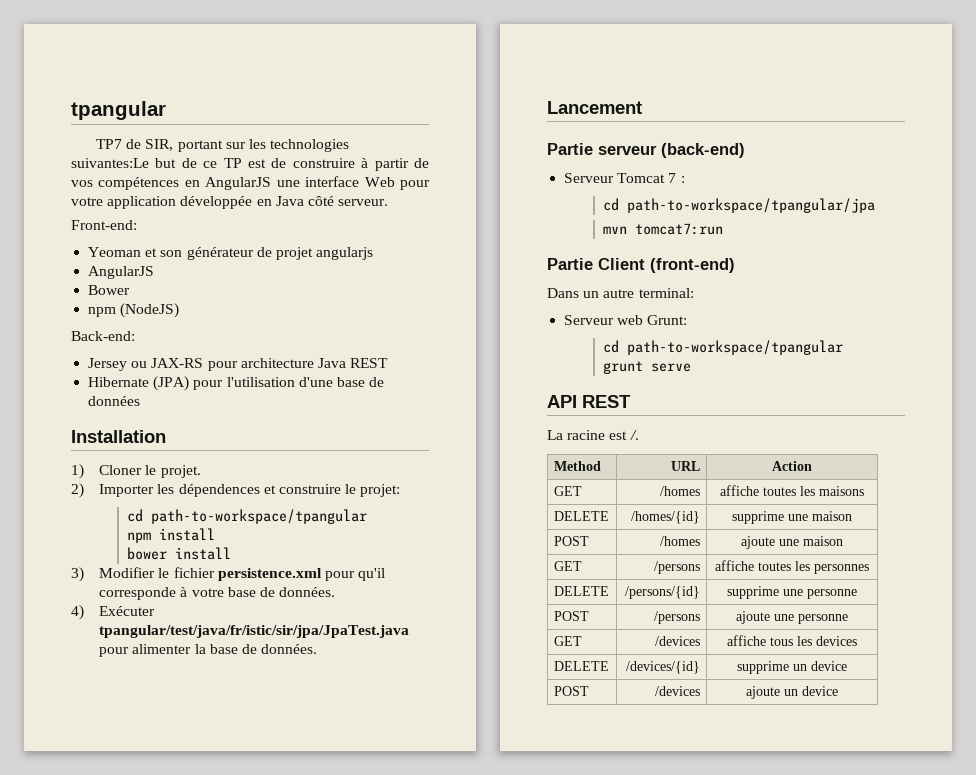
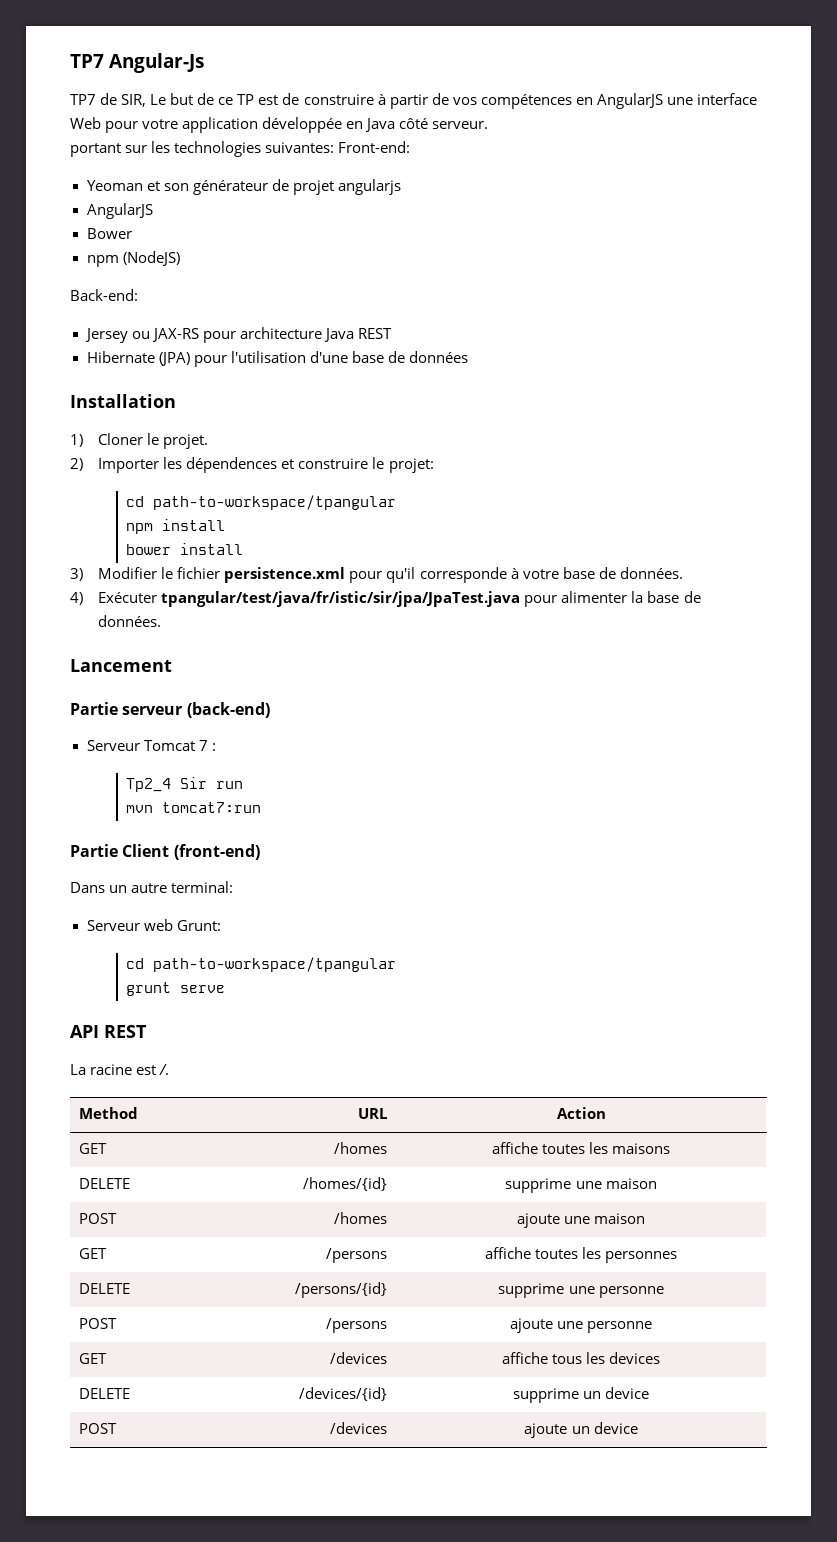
- tpangular
+ TP7 Angular-Js
- TP7 de SIR, portant sur les technologies suivantes:Le but de ce TP est de construire à partir de vos compétences en AngularJS une interface Web pour votre application développée en Java côté serveur.
+ TP7 de SIR, Le but de ce TP est de construire à partir de vos compétences en AngularJS une interface Web pour votre application développée en Java côté serveur.
- Front-end:
+ portant sur les technologies suivantes: Front-end:
- cd path-to-workspace/tpangular/jpa
+ Tp2_4 Sir run

